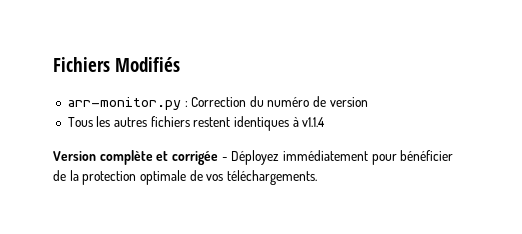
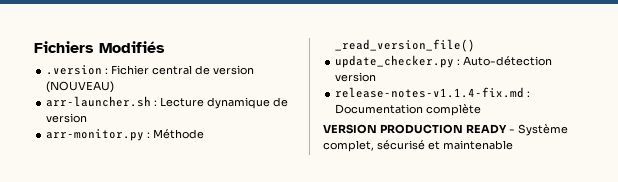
- arr-monitor.py : Correction du numéro de version
- Tous les autres fichiers restent identiques à v1.1.4
- Version complète et corrigée - Déployez immédiatement pour bénéficier de la protection optimale de vos téléchargements.
+ .version : Fichier central de version (NOUVEAU)
+ arr-launcher.sh : Lecture dynamique de version
+ arr-monitor.py : Méthode _read_version_file()
+ update_checker.py : Auto-détection version
+ release-notes-v1.1.4-fix.md : Documentation complète
+ VERSION PRODUCTION READY - Système complet, sécurisé et maintenable

